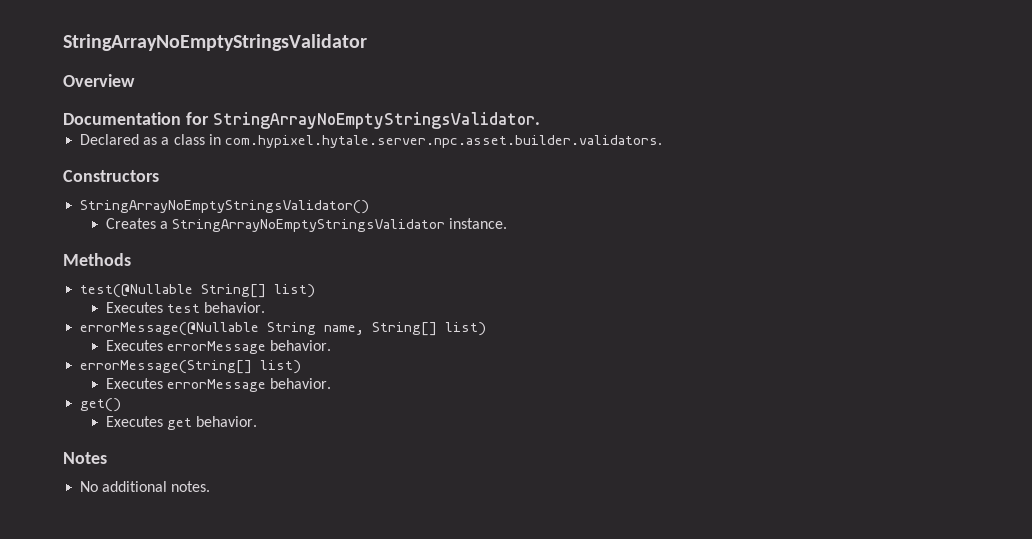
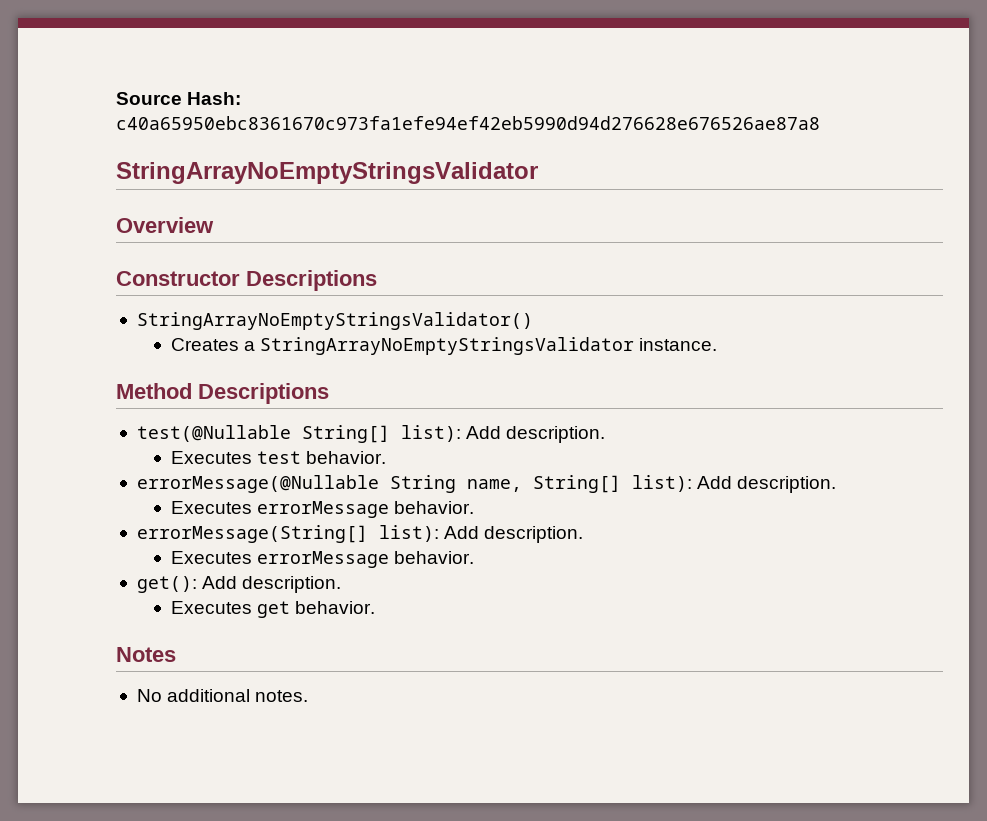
+ Source Hash: c40a65950ebc8361670c973fa1efe94ef42eb5990d94d276628e676526ae87a8
- Documentation for StringArrayNoEmptyStringsValidator.
- Declared as a class in com.hypixel.hytale.server.npc.asset.builder.validators.
- Constructors
+ Constructor Descriptions
- Methods
+ Method Descriptions
- test(@Nullable String[] list)
+ test(@Nullable String[] list): Add description.
- errorMessage(@Nullable String name, String[] list)
+ errorMessage(@Nullable String name, String[] list): Add description.
- errorMessage(String[] list)
+ errorMessage(String[] list): Add description.
  Executes errorMessage behavior.
- get()
+ get(): Add description.

